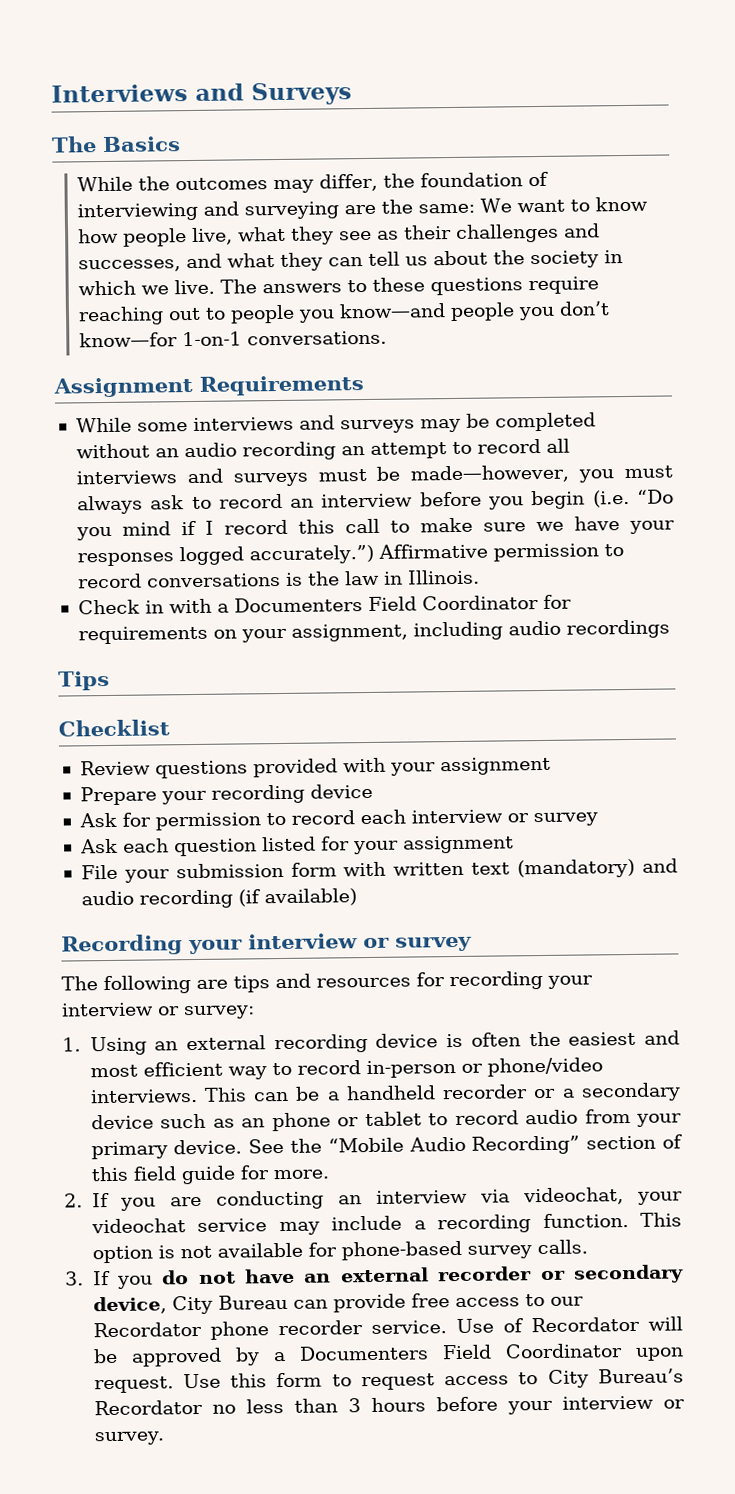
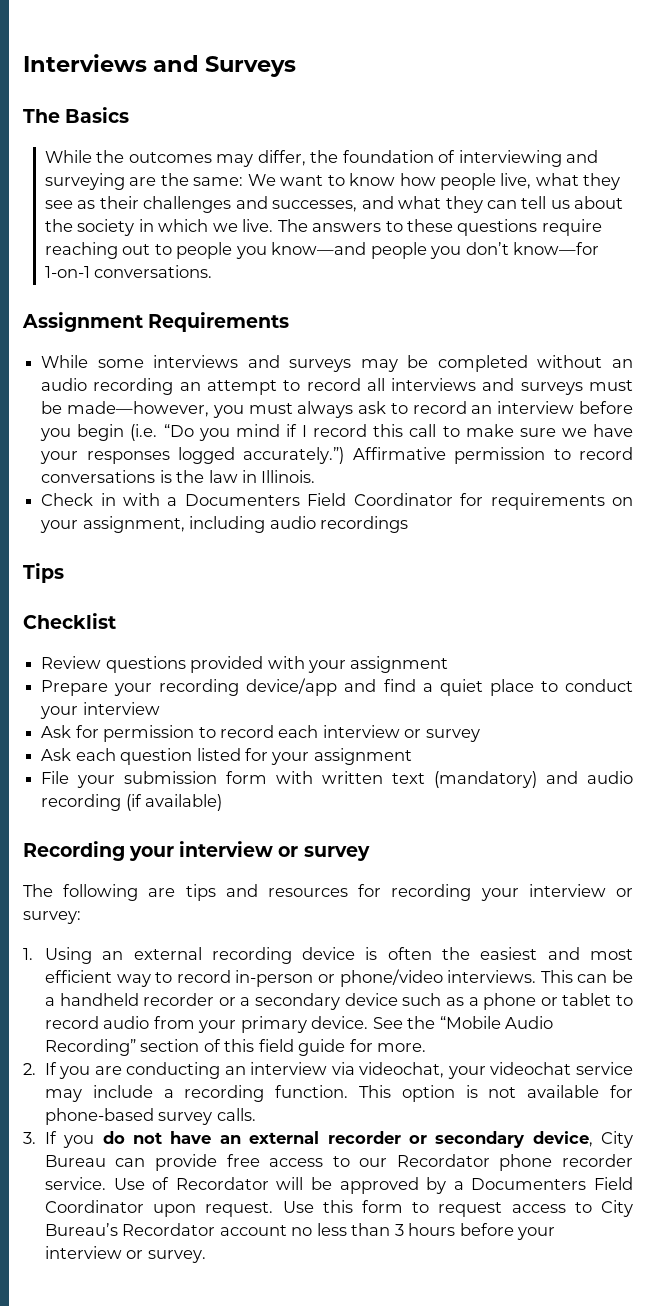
- Prepare your recording device
+ Prepare your recording device/app and find a quiet place to conduct your interview
- This can be a handheld recorder or a secondary device such as an phone or tablet to record audio from your primary device.
+ This can be a handheld recorder or a secondary device such as a phone or tablet to record audio from your primary device.
- Use this form to request access to City Bureau’s Recordator no less than 3 hours before your interview or survey.
+ Use this form to request access to City Bureau’s Recordator account no less than 3 hours before your interview or survey.

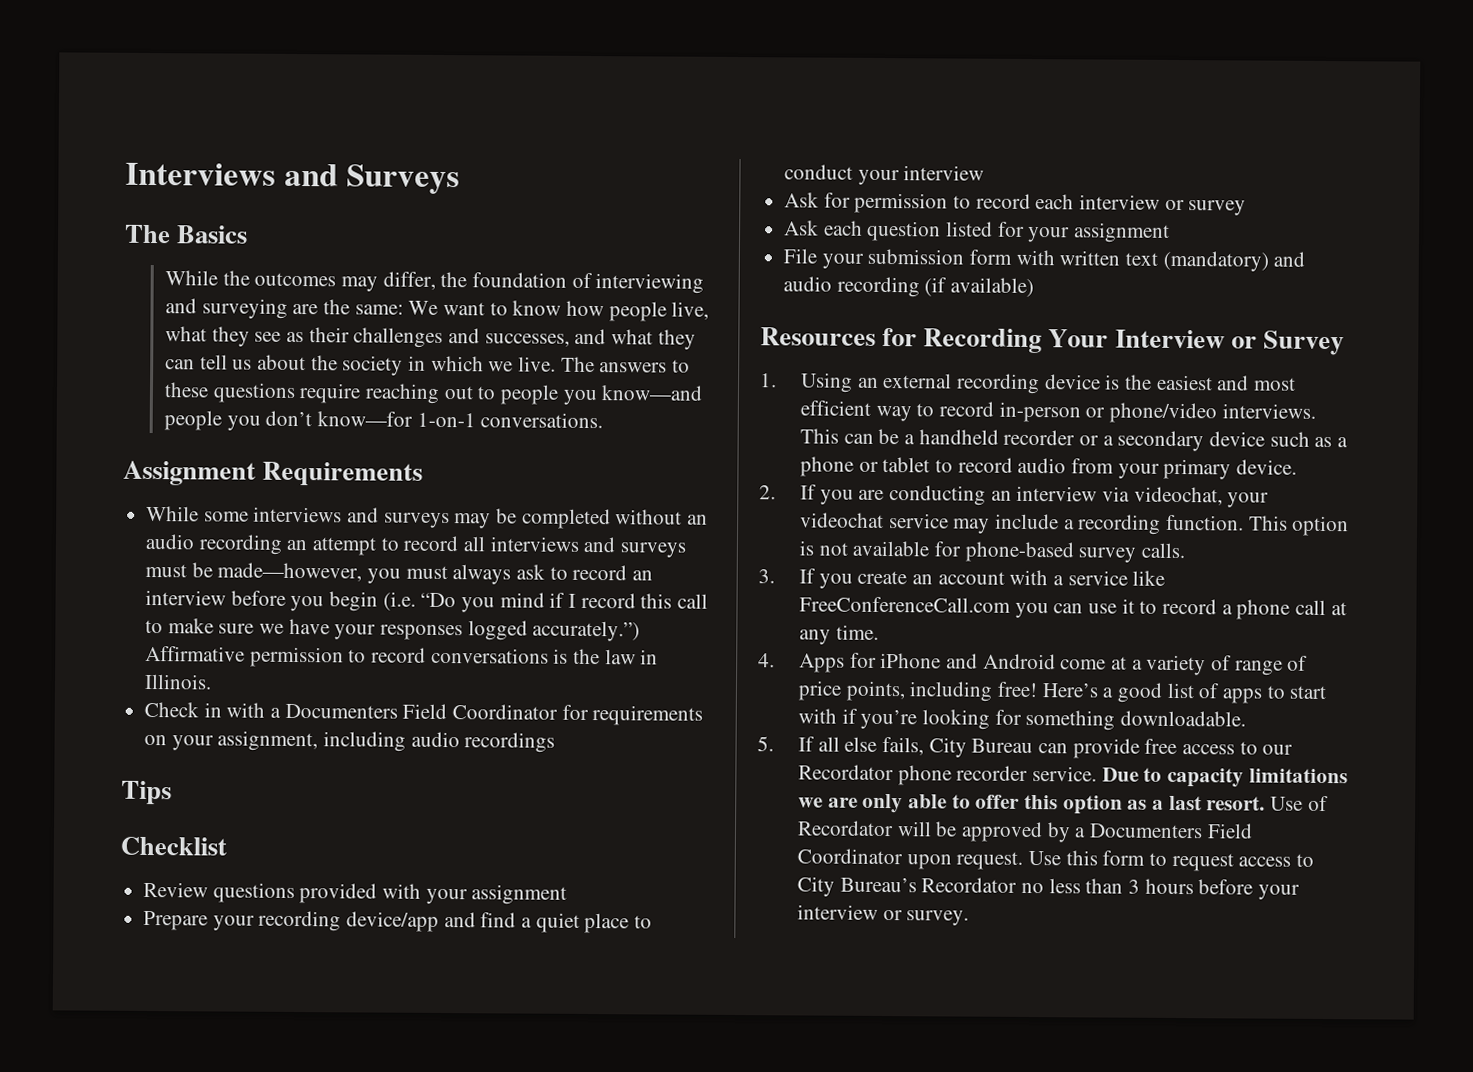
- Recording your interview or survey
- The following are tips and resources for recording your interview or survey:
+ Resources for Recording Your Interview or Survey
- 1. Using an external recording device is often the easiest and most efficient way to record in-person or phone/video interviews.
+ 1. Using an external recording device is the easiest and most efficient way to record in-person or phone/video interviews.
- See the “Mobile Audio Recording” section of this field guide for more.
- 3. If you do not have an external recorder or secondary device, City Bureau can provide free access to our Recordator phone recorder service.
+ 3. If you create an account with a service like FreeConferenceCall.com you can use it to record a phone call at any time.
+ 4. Apps for iPhone and Android come at a variety of range of price points, including free! Here’s a good list of apps to start with if you’re looking for something downloadable.
+ 5. If all else fails, City Bureau can provide free access to our Recordator phone recorder service.
+ Due to capacity limitations we are only able to offer this option as a last resort.
- Use this form to request access to City Bureau’s Recordator account no less than 3 hours before your interview or survey.
+ Use this form to request access to City Bureau’s Recordator no less than 3 hours before your interview or survey.

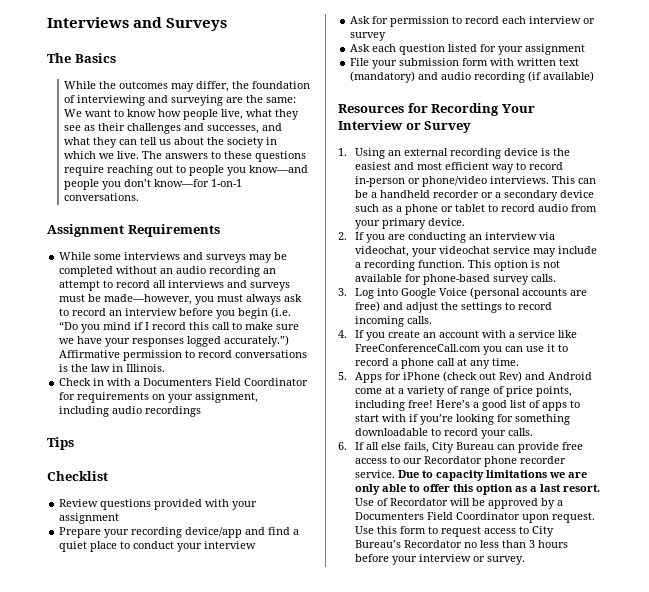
- 3. If you create an account with a service like FreeConferenceCall.com you can use it to record a phone call at any time.
+ 3. Log into Google Voice (personal accounts are free) and adjust the settings to record incoming calls.
+ 4. If you create an account with a service like FreeConferenceCall.com you can use it to record a phone call at any time.
- 4. Apps for iPhone and Android come at a variety of range of price points, including free!
+ 5. Apps for iPhone (check out Rev) and Android come at a variety of range of price points, including free!
- Here’s a good list of apps to start with if you’re looking for something downloadable.
- 5. If all else fails, City Bureau can provide free access to our Recordator phone recorder service.
+ Here’s a good list of apps to start with if you’re looking for something downloadable to record your calls.
+ 6. If all else fails, City Bureau can provide free access to our Recordator phone recorder service.

